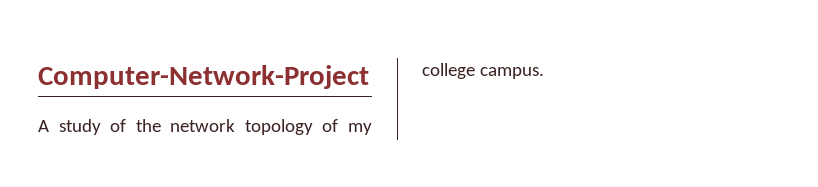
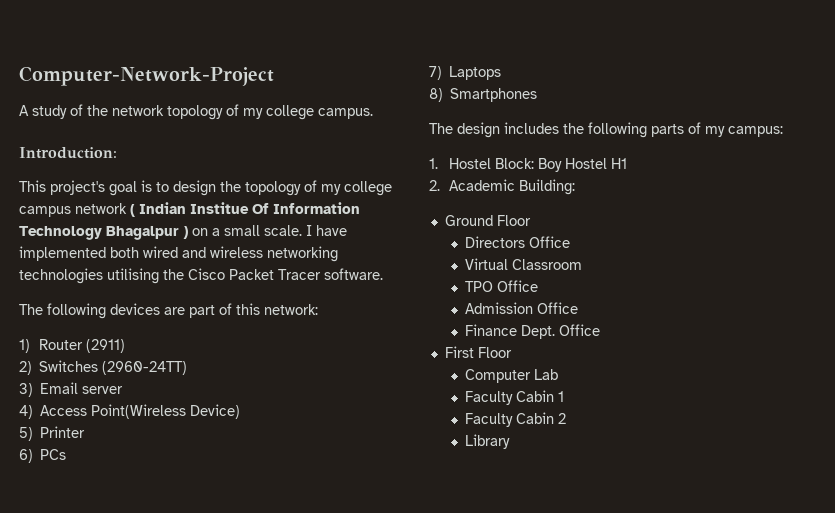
+ Introduction:
+ This project's goal is to design the topology of my college campus network ( Indian Institue Of Information Technology Bhagalpur ) on a small scale. I have implemented both wired and wireless networking technologies utilising the Cisco Packet Tracer software.
+ The following devices are part of this network:
+ 1) Router (2911)
+ 2) Switches (2960-24TT)
+ 3) Email server
+ 4) Access Point(Wireless Device)
+ 5) Printer
+ 6) PCs
+ 7) Laptops
+ 8) Smartphones
+ The design includes the following parts of my campus:
+ 1. Hostel Block: Boy Hostel H1
+ 2. Academic Building:
+ Ground Floor
+ Directors Office
+ Virtual Classroom
+ TPO Office
+ Admission Office
+ Finance Dept. Office
+ First Floor
+ Computer Lab
+ Faculty Cabin 1
+ Faculty Cabin 2
+ Library

